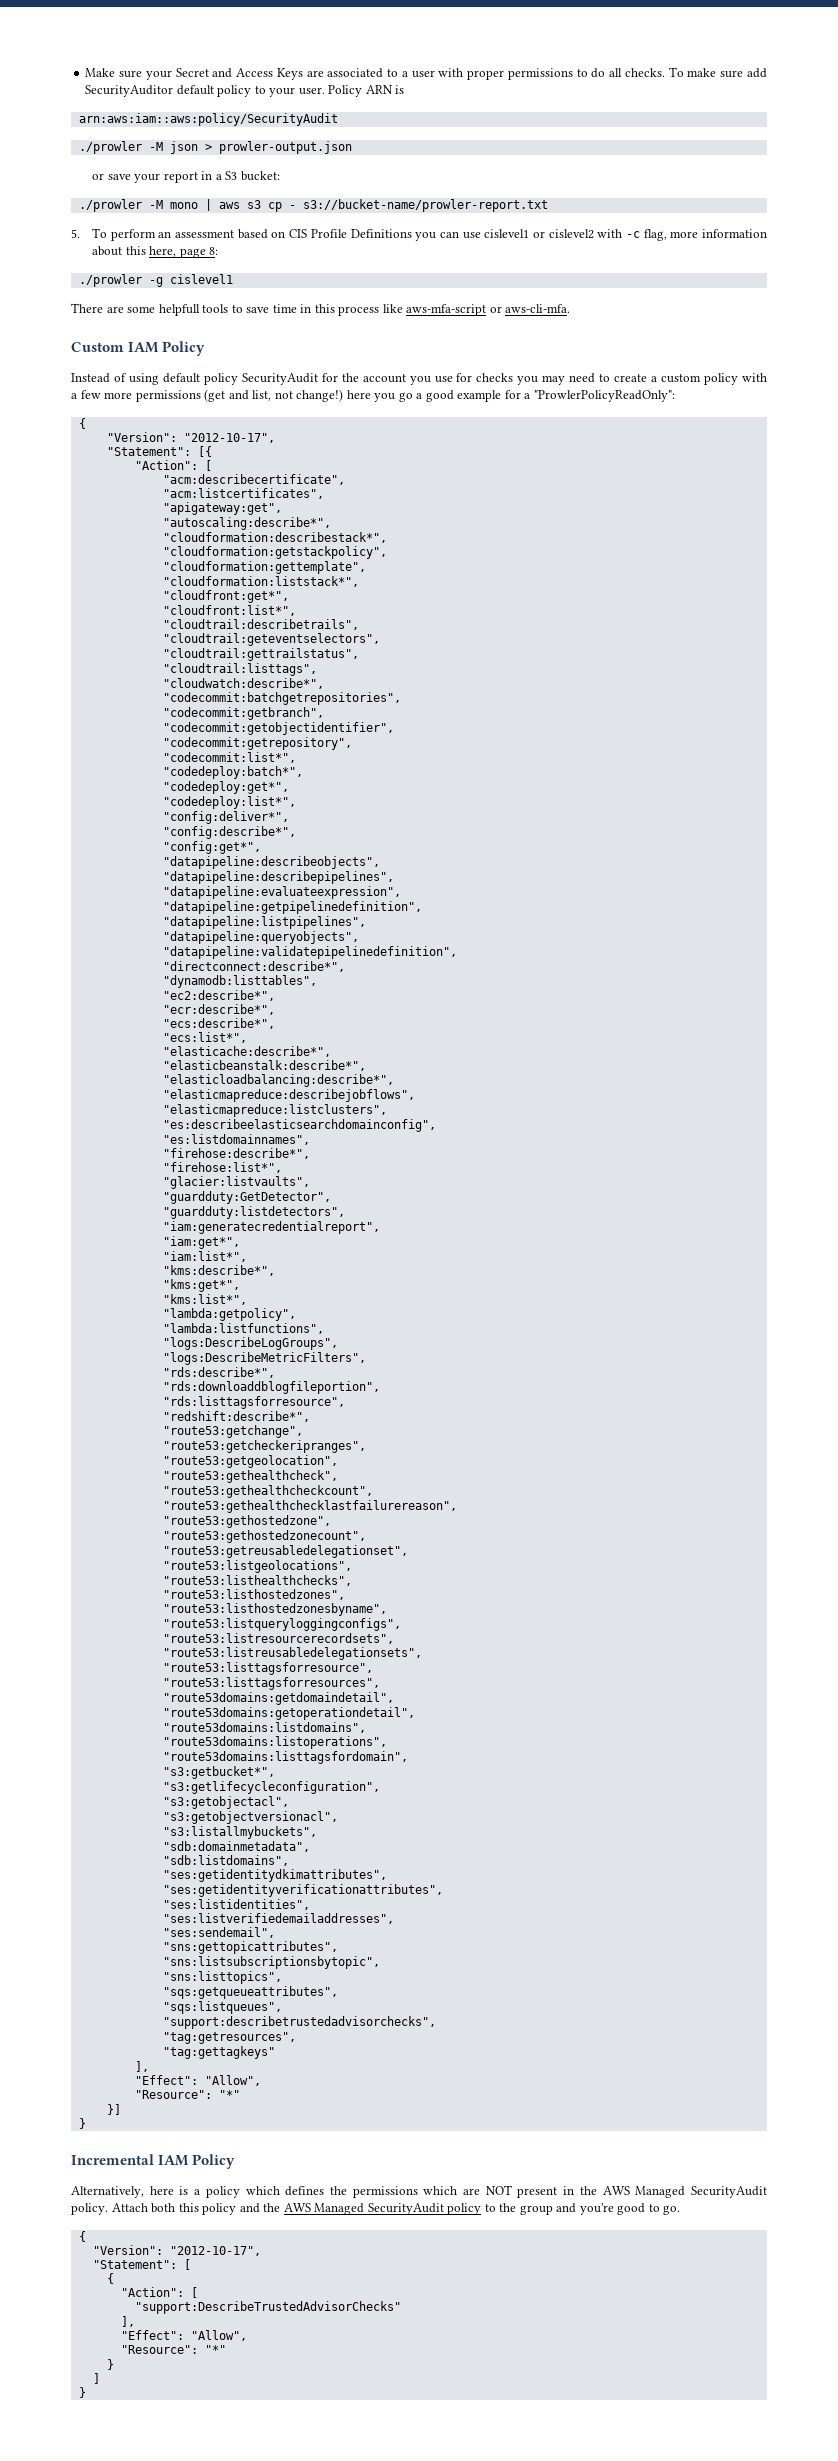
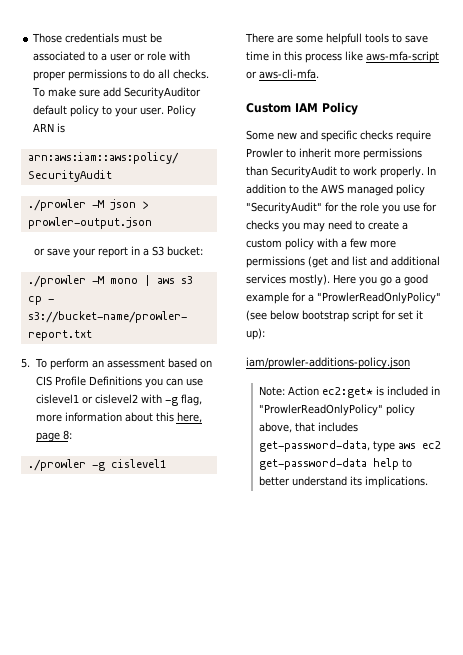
- Make sure your Secret and Access Keys are associated to a user with proper permissions to do all checks.
+ Those credentials must be associated to a user or role with proper permissions to do all checks.
- 5. To perform an assessment based on CIS Profile Definitions you can use cislevel1 or cislevel2 with -c flag, more information about this here, page 8:
+ 5. To perform an assessment based on CIS Profile Definitions you can use cislevel1 or cislevel2 with -g flag, more information about this here, page 8:
- Instead of using default policy SecurityAudit for the account you use for checks you may need to create a custom policy with a few more permissions (get and list, not change!) here you go a good example for a "ProwlerPolicyReadOnly":
- {
- "Version": "2012-10-17",
- "Statement": [{
- "Action": [
- "acm:describecertificate",
- "acm:listcertificates",
- "apigateway:get",
- "autoscaling:describe*",
- "cloudformation:describestack*",
- "cloudformation:getstackpolicy",
- "cloudformation:gettemplate",
- "cloudformation:liststack*",
- "cloudfront:get*",
- "cloudfront:list*",
- "cloudtrail:describetrails",
- "cloudtrail:geteventselectors",
- "cloudtrail:gettrailstatus",
- "cloudtrail:listtags",
- "cloudwatch:describe*",
- "codecommit:batchgetrepositories",
- "codecommit:getbranch",
- "codecommit:getobjectidentifier",
- "codecommit:getrepository",
- "codecommit:list*",
- "codedeploy:batch*",
- "codedeploy:get*",
- "codedeploy:list*",
- "config:deliver*",
- "config:describe*",
- "config:get*",
- "datapipeline:describeobjects",
- "datapipeline:describepipelines",
- "datapipeline:evaluateexpression",
- "datapipeline:getpipelinedefinition",
- "datapipeline:listpipelines",
- "datapipeline:queryobjects",
- "datapipeline:validatepipelinedefinition",
- "directconnect:describe*",
- "dynamodb:listtables",
- "ec2:describe*",
- "ecr:describe*",
- "ecs:describe*",
- "ecs:list*",
- "elasticache:describe*",
- "elasticbeanstalk:describe*",
- "elasticloadbalancing:describe*",
- "elasticmapreduce:describejobflows",
- "elasticmapreduce:listclusters",
- "es:describeelasticsearchdomainconfig",
- "es:listdomainnames",
- "firehose:describe*",
- "firehose:list*",
- "glacier:listvaults",
- "guardduty:GetDetector",
- "guardduty:listdetectors",
- "iam:generatecredentialreport",
- "iam:get*",
- "iam:list*",
- "kms:describe*",
- "kms:get*",
- "kms:list*",
- "lambda:getpolicy",
- "lambda:listfunctions",
- "logs:DescribeLogGroups",
- "logs:DescribeMetricFilters",
- "rds:describe*",
- "rds:downloaddblogfileportion",
- "rds:listtagsforresource",
- "redshift:describe*",
- "route53:getchange",
- "route53:getcheckeripranges",
- "route53:getgeolocation",
- "route53:gethealthcheck",
- "route53:gethealthcheckcount",
- "route53:gethealthchecklastfailurereason",
- "route53:gethostedzone",
- "route53:gethostedzonecount",
- "route53:getreusabledelegationset",
- "route53:listgeolocations",
- "route53:listhealthchecks",
- "route53:listhostedzones",
- "route53:listhostedzonesbyname",
- "route53:listqueryloggingconfigs",
- "route53:listresourcerecordsets",
- "route53:listreusabledelegationsets",
- "route53:listtagsforresource",
- "route53:listtagsforresources",
- "route53domains:getdomaindetail",
- "route53domains:getoperationdetail",
- "route53domains:listdomains",
- "route53domains:listoperations",
- "route53domains:listtagsfordomain",
- "s3:getbucket*",
- "s3:getlifecycleconfiguration",
- "s3:getobjectacl",
- "s3:getobjectversionacl",
- "s3:listallmybuckets",
- "sdb:domainmetadata",
- "sdb:listdomains",
- "ses:getidentitydkimattributes",
- "ses:getidentityverificationattributes",
- "ses:listidentities",
- "ses:listverifiedemailaddresses",
- "ses:sendemail",
- "sns:gettopicattributes",
- "sns:listsubscriptionsbytopic",
- "sns:listtopics",
- "sqs:getqueueattributes",
- "sqs:listqueues",
- "support:describetrustedadvisorchecks",
- "tag:getresources",
- "tag:gettagkeys"
- ],
- "Effect": "Allow",
- "Resource": "*"
- }]
- }
- Incremental IAM Policy
- Alternatively, here is a policy which defines the permissions which are NOT present in the AWS Managed SecurityAudit policy. Attach both this policy and the AWS Managed SecurityAudit policy to the group and you're good to go.
- {
- "Version": "2012-10-17",
- "Statement": [
- {
- "Action": [
- "support:DescribeTrustedAdvisorChecks"
- ],
- "Effect": "Allow",
- "Resource": "*"
- }
- ]
- }
+ Some new and specific checks require Prowler to inherit more permissions than SecurityAudit to work properly. In addition to the AWS managed policy "SecurityAudit" for the role you use for checks you may need to create a custom policy with a few more permissions (get and list and additional services mostly). Here you go a good example for a "ProwlerReadOnlyPolicy" (see below bootstrap script for set it up):
+ iam/prowler-additions-policy.json
+ Note: Action ec2:get* is included in "ProwlerReadOnlyPolicy" policy above, that includes get-password-data, type aws ec2 get-password-data help to better understand its implications.

